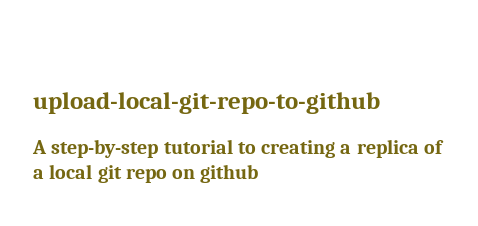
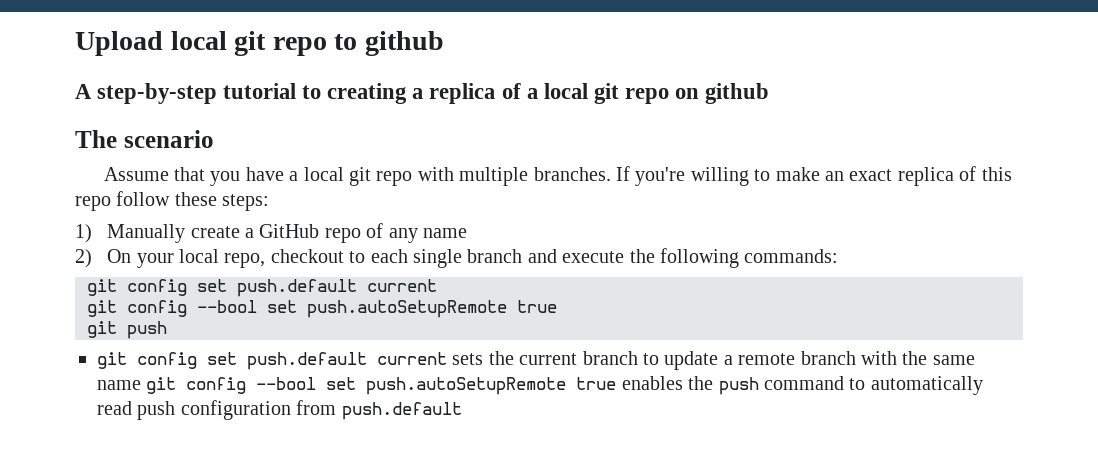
- upload-local-git-repo-to-github
+ Upload local git repo to github
+ The scenario
+ Assume that you have a local git repo with multiple branches. If you're willing to make an exact replica of this repo follow these steps:
+ 1) Manually create a GitHub repo of any name
+ 2) On your local repo, checkout to each single branch and execute the following commands:
+ git config set push.default current
+ git config --bool set push.autoSetupRemote true
+ git push
+ git config set push.default current sets the current branch to update a remote branch with the same name git config --bool set push.autoSetupRemote true enables the push command to automatically read push configuration from push.default

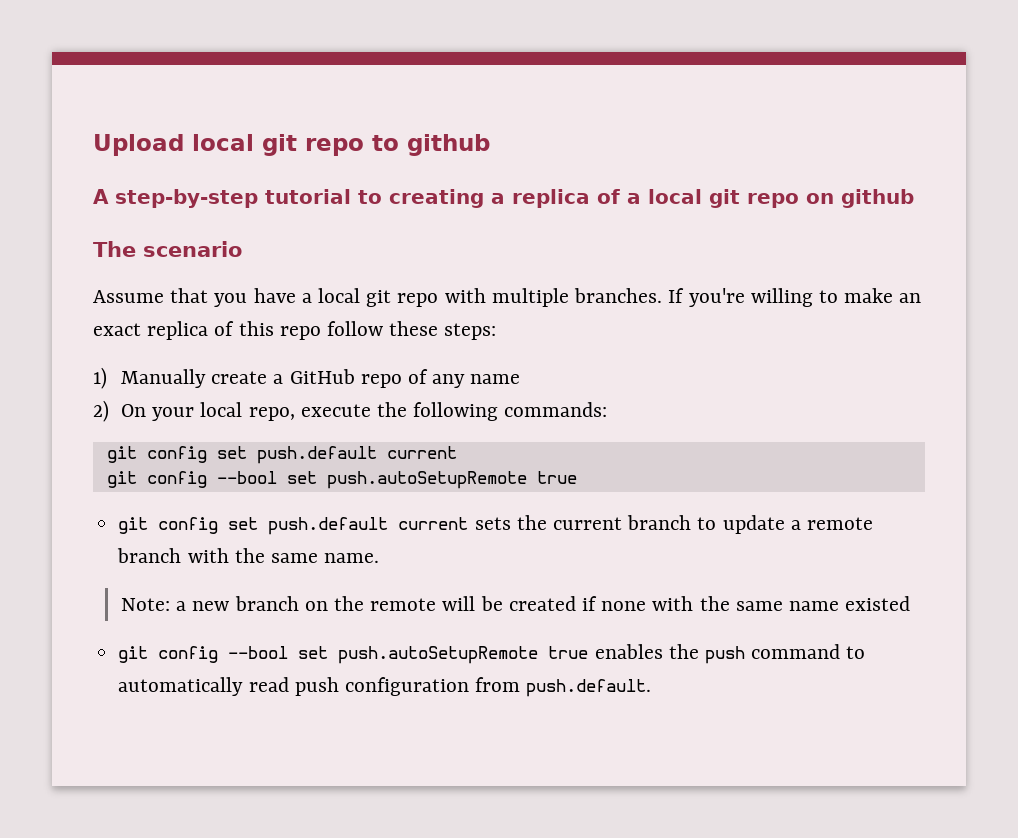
- 2) On your local repo, checkout to each single branch and execute the following commands:
+ 2) On your local repo, execute the following commands:
- git push
- git config set push.default current sets the current branch to update a remote branch with the same name git config --bool set push.autoSetupRemote true enables the push command to automatically read push configuration from push.default
+ git config set push.default current sets the current branch to update a remote branch with the same name.
+ Note: a new branch on the remote will be created if none with the same name existed
+ git config --bool set push.autoSetupRemote true enables the push command to automatically read push configuration from push.default.

